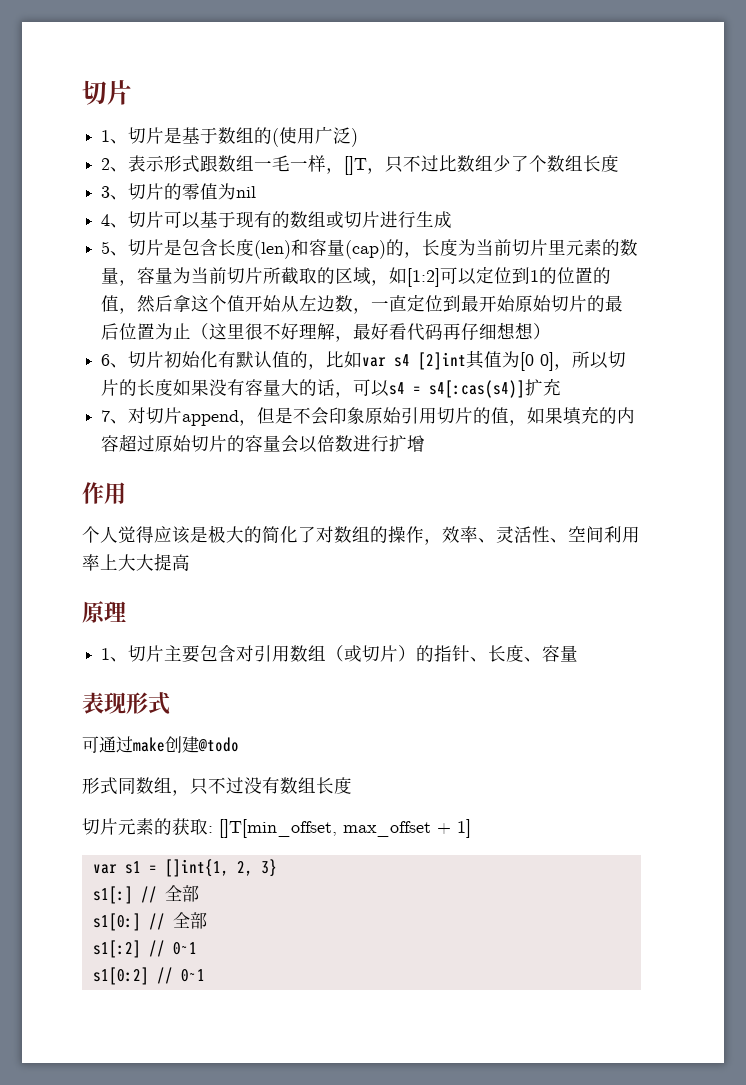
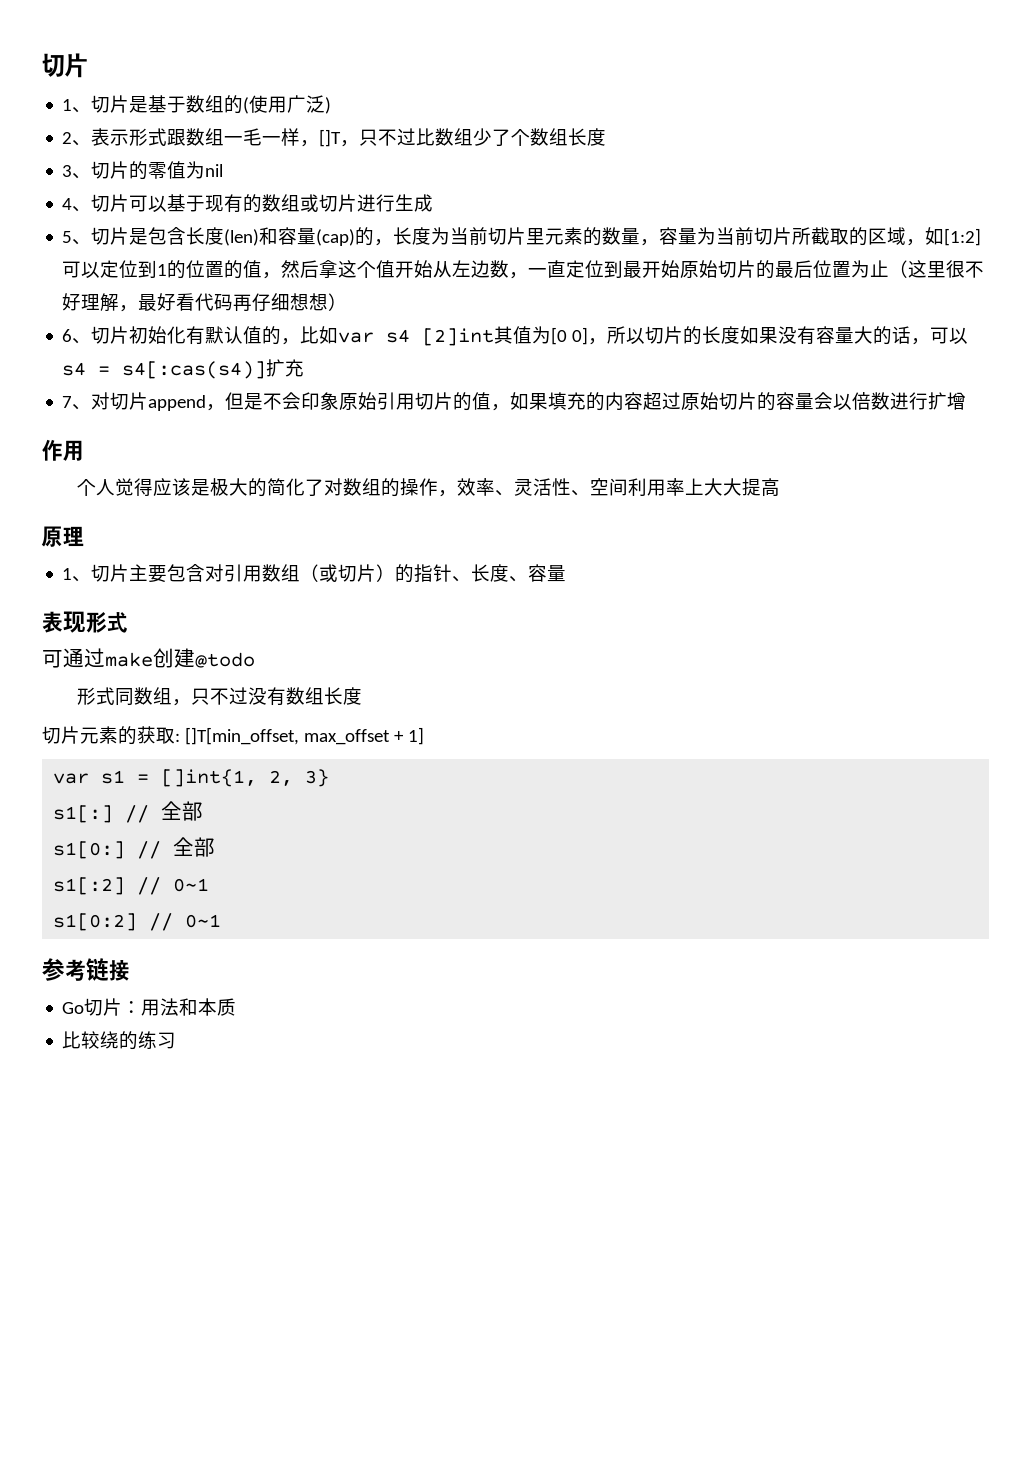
+ 参考链接
+ Go切片：用法和本质
+ 比较绕的练习

